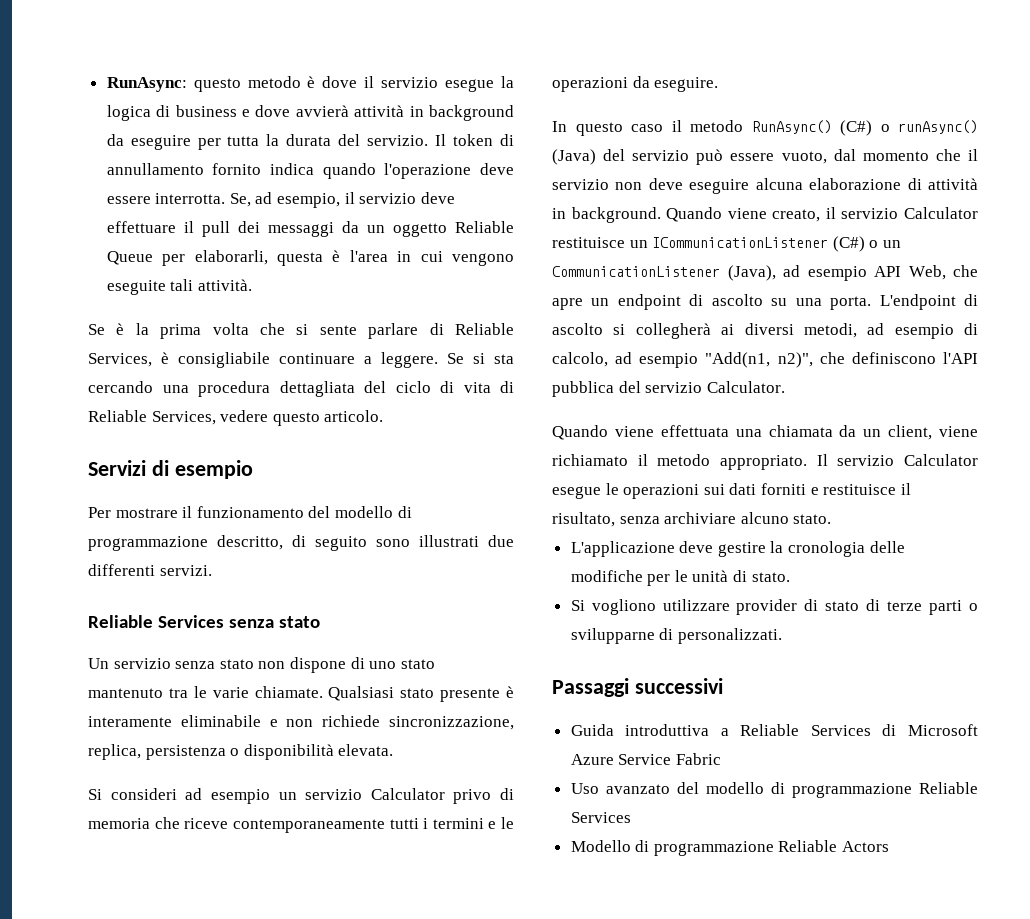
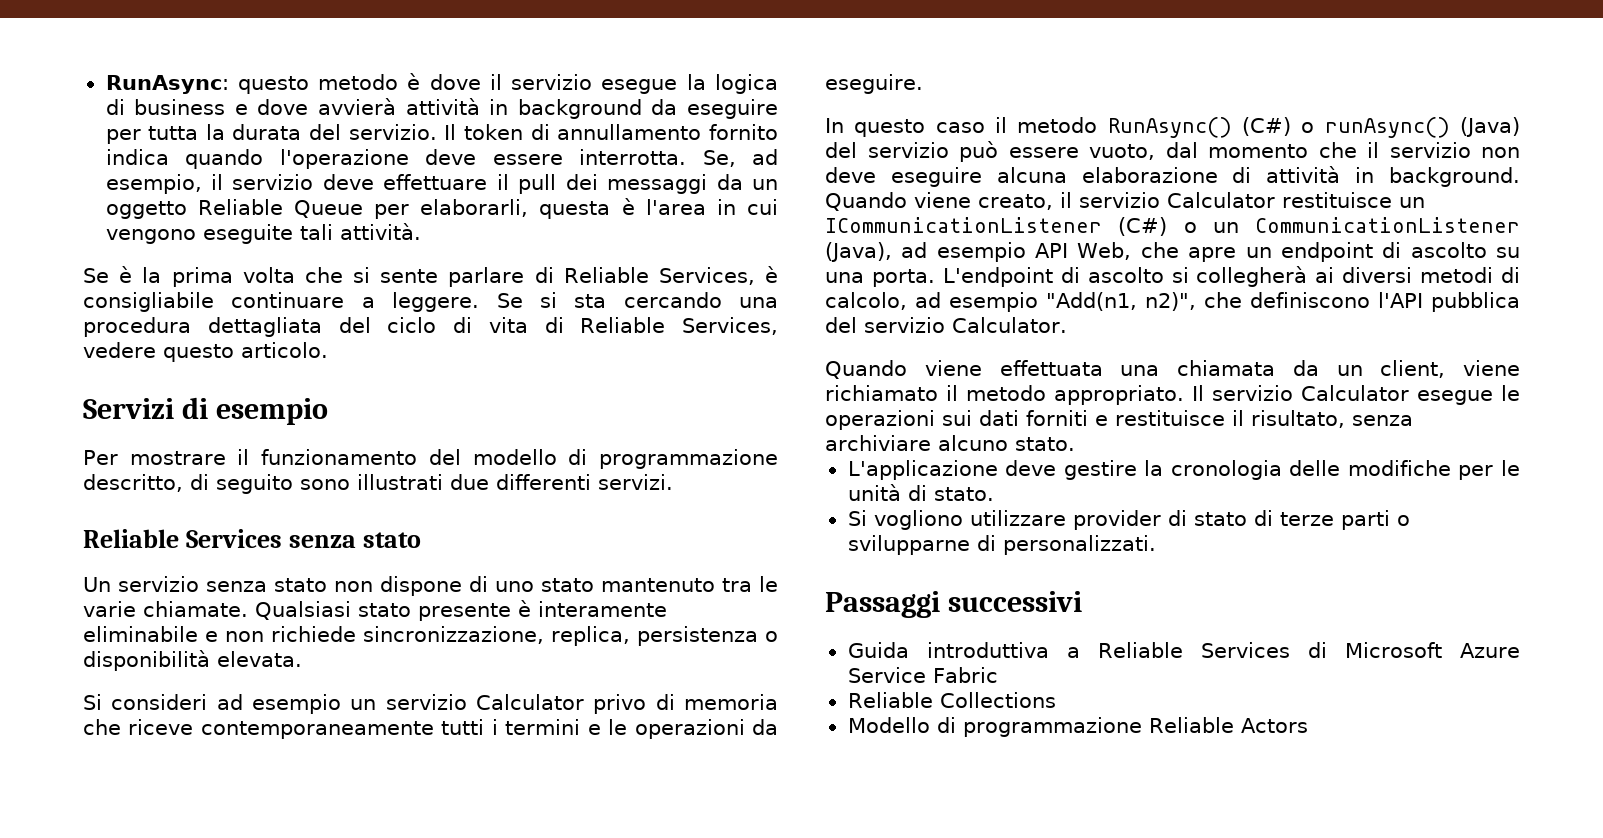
- L'endpoint di ascolto si collegherà ai diversi metodi, ad esempio di calcolo, ad esempio "Add(n1, n2)", che definiscono l'API pubblica del servizio Calculator.
+ L'endpoint di ascolto si collegherà ai diversi metodi di calcolo, ad esempio "Add(n1, n2)", che definiscono l'API pubblica del servizio Calculator.
- Uso avanzato del modello di programmazione Reliable Services
+ Reliable Collections

